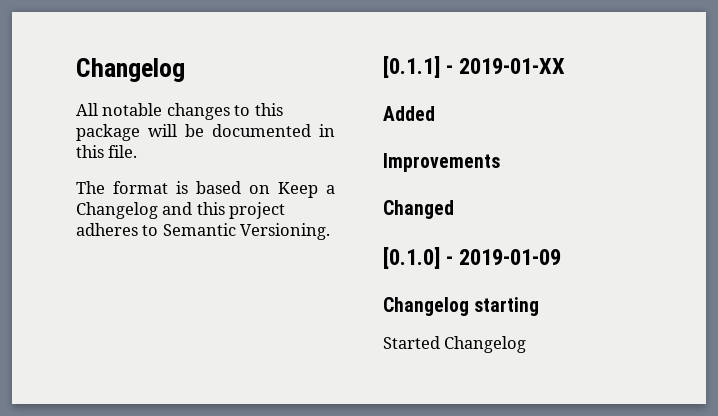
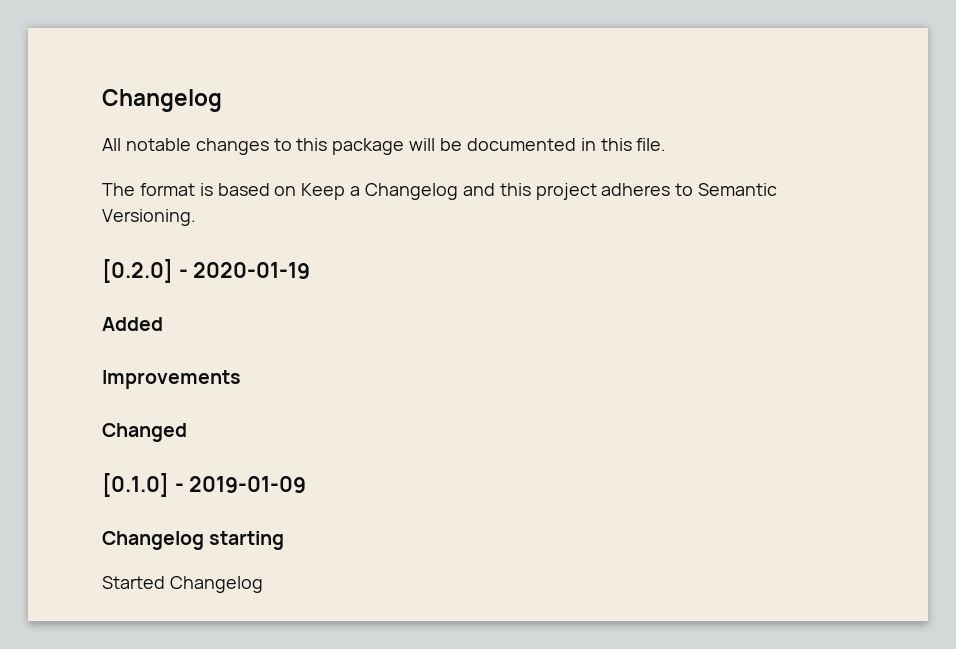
- [0.1.1] - 2019-01-XX
+ [0.2.0] - 2020-01-19

